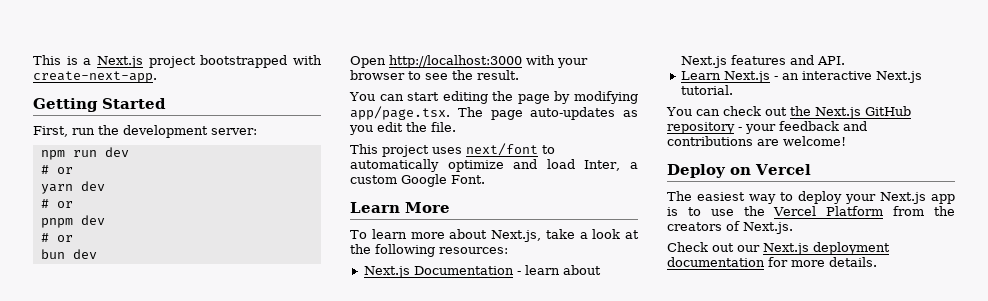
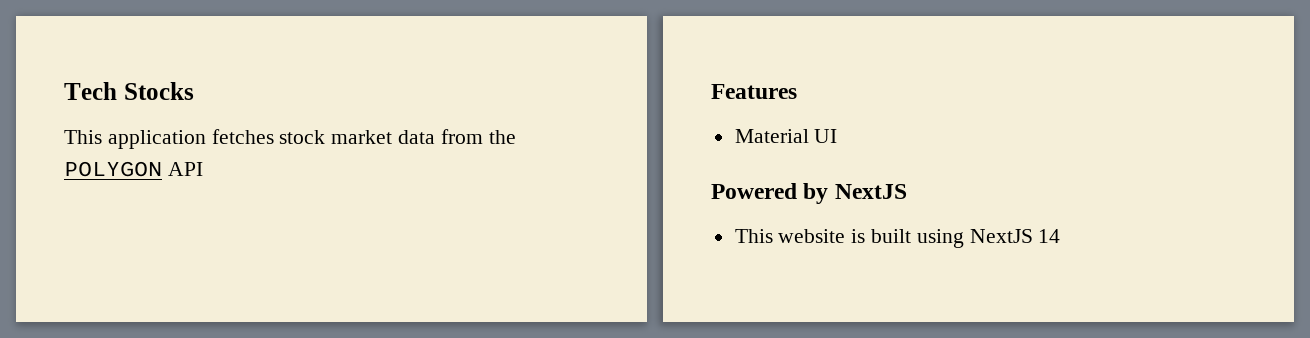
- This is a Next.js project bootstrapped with create-next-app.
- Getting Started
- First, run the development server:
- npm run dev
- # or
- yarn dev
- # or
- pnpm dev
- # or
- bun dev
- Open http://localhost:3000 with your browser to see the result.
- You can start editing the page by modifying app/page.tsx. The page auto-updates as you edit the file.
- This project uses next/font to automatically optimize and load Inter, a custom Google Font.
- Learn More
- To learn more about Next.js, take a look at the following resources:
- Next.js Documentation - learn about Next.js features and API.
- Learn Next.js - an interactive Next.js tutorial.
- You can check out the Next.js GitHub repository - your feedback and contributions are welcome!
- Deploy on Vercel
- The easiest way to deploy your Next.js app is to use the Vercel Platform from the creators of Next.js.
- Check out our Next.js deployment documentation for more details.
+ Tech Stocks
+ This application fetches stock market data from the POLYGON API
+ Features
+ Material UI
+ Powered by NextJS
+ This website is built using NextJS 14

